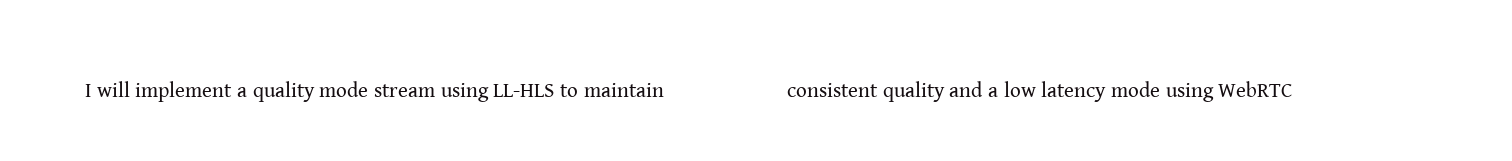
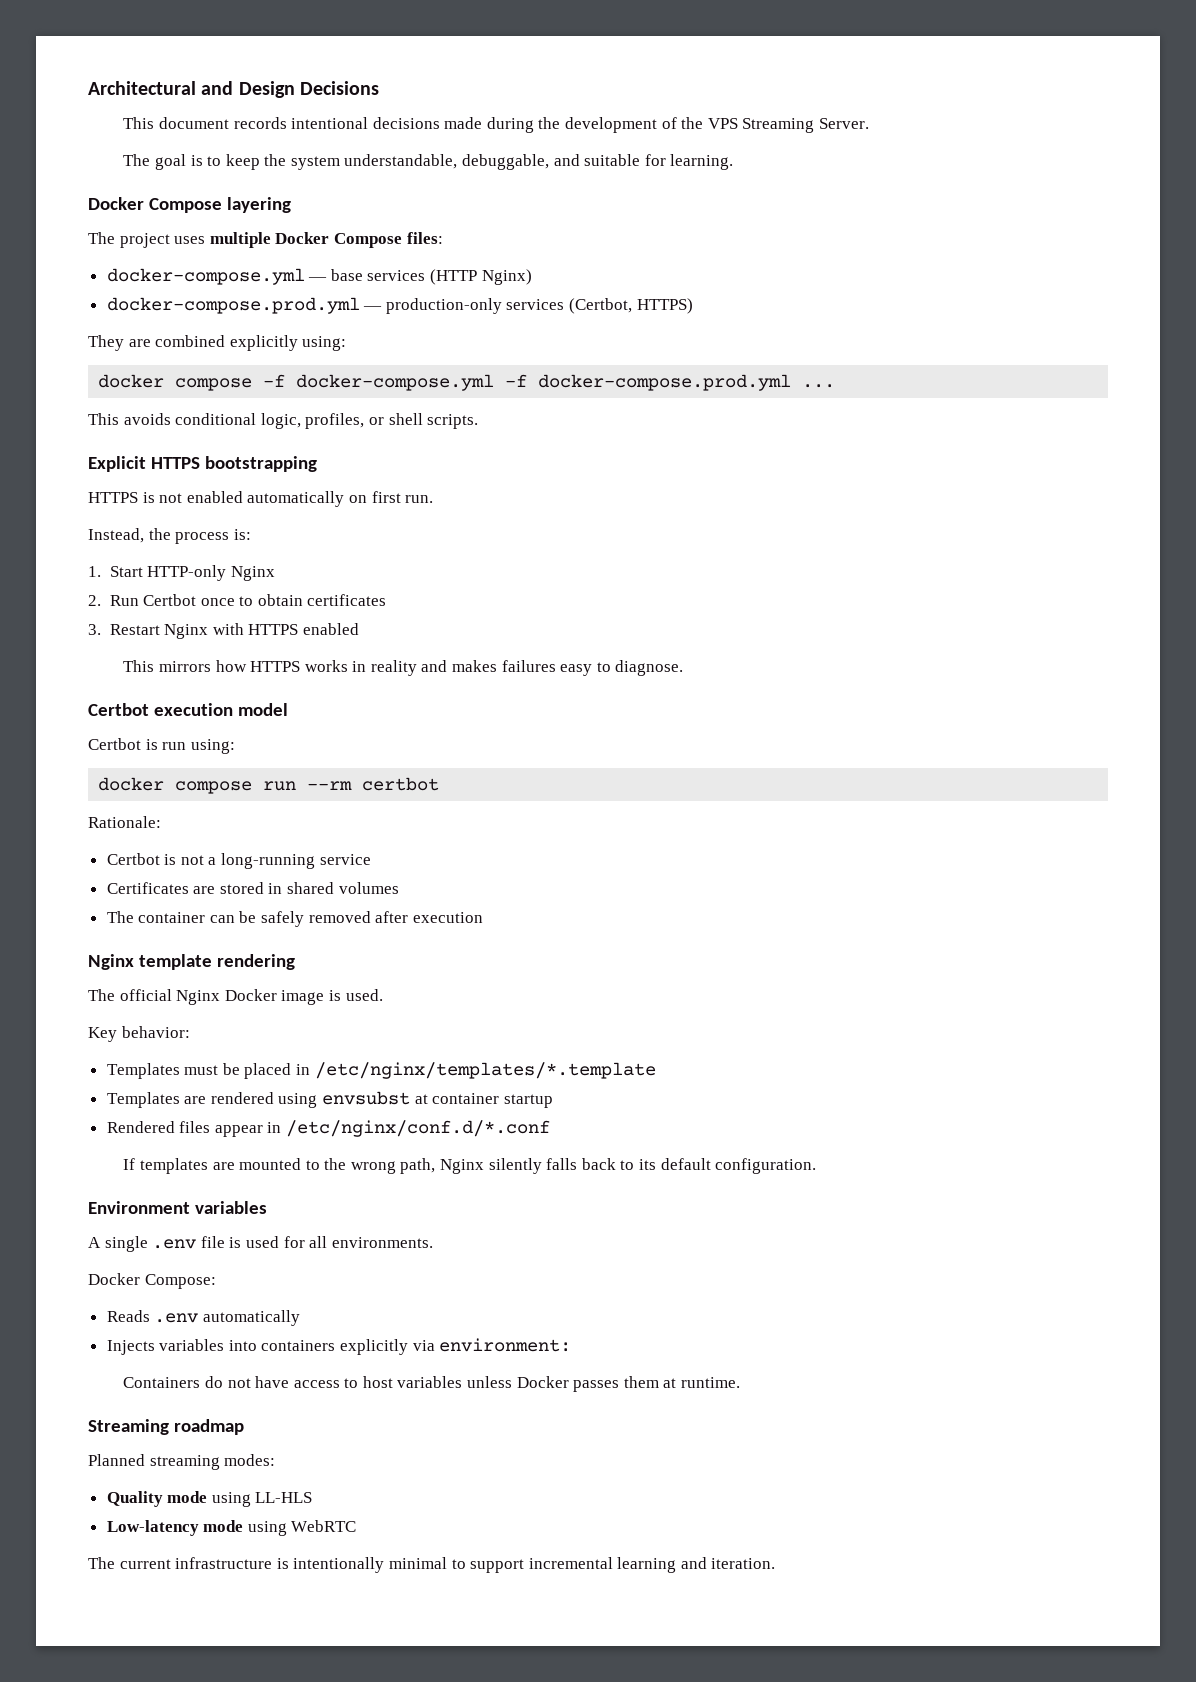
- I will implement a quality mode stream using LL-HLS to maintain consistent quality and a low latency mode using WebRTC
+ Architectural and Design Decisions
+ This document records intentional decisions made during the development of the VPS Streaming Server.
+ The goal is to keep the system understandable, debuggable, and suitable for learning.
+ Docker Compose layering
+ The project uses multiple Docker Compose files:
+ docker-compose.yml — base services (HTTP Nginx)
+ docker-compose.prod.yml — production-only services (Certbot, HTTPS)
+ They are combined explicitly using:
+ docker compose -f docker-compose.yml -f docker-compose.prod.yml ...
+ This avoids conditional logic, profiles, or shell scripts.
+ Explicit HTTPS bootstrapping
+ HTTPS is not enabled automatically on first run.
+ Instead, the process is:
+ 1. Start HTTP-only Nginx
+ 2. Run Certbot once to obtain certificates
+ 3. Restart Nginx with HTTPS enabled
+ This mirrors how HTTPS works in reality and makes failures easy to diagnose.
+ Certbot execution model
+ Certbot is run using:
+ docker compose run --rm certbot
+ Rationale:
+ Certbot is not a long-running service
+ Certificates are stored in shared volumes
+ The container can be safely removed after execution
+ Nginx template rendering
+ The official Nginx Docker image is used.
+ Key behavior:
+ Templates must be placed in /etc/nginx/templates/*.template
+ Templates are rendered using envsubst at container startup
+ Rendered files appear in /etc/nginx/conf.d/*.conf
+ If templates are mounted to the wrong path, Nginx silently falls back to its default configuration.
+ Environment variables
+ A single .env file is used for all environments.
+ Docker Compose:
+ Reads .env automatically
+ Injects variables into containers explicitly via environment:
+ Containers do not have access to host variables unless Docker passes them at runtime.
+ Streaming roadmap
+ Planned streaming modes:
+ Quality mode using LL-HLS
+ Low-latency mode using WebRTC
+ The current infrastructure is intentionally minimal to support incremental learning and iteration.

